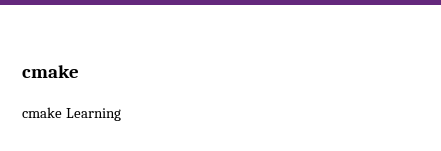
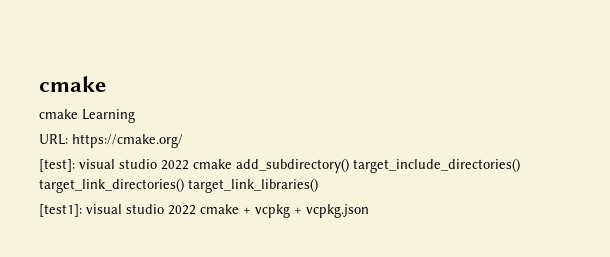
+ URL: https://cmake.org/
+ [test]: visual studio 2022 cmake add_subdirectory() target_include_directories() target_link_directories() target_link_libraries()
+ [test1]: visual studio 2022 cmake + vcpkg + vcpkg.json

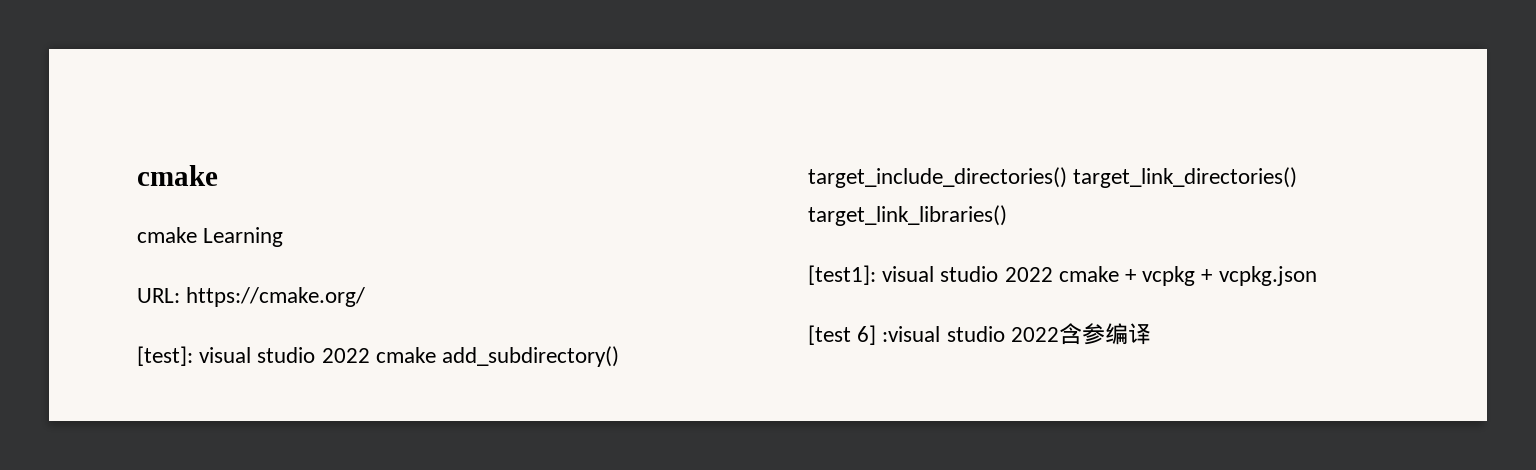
+ [test 6] :visual studio 2022含参编译

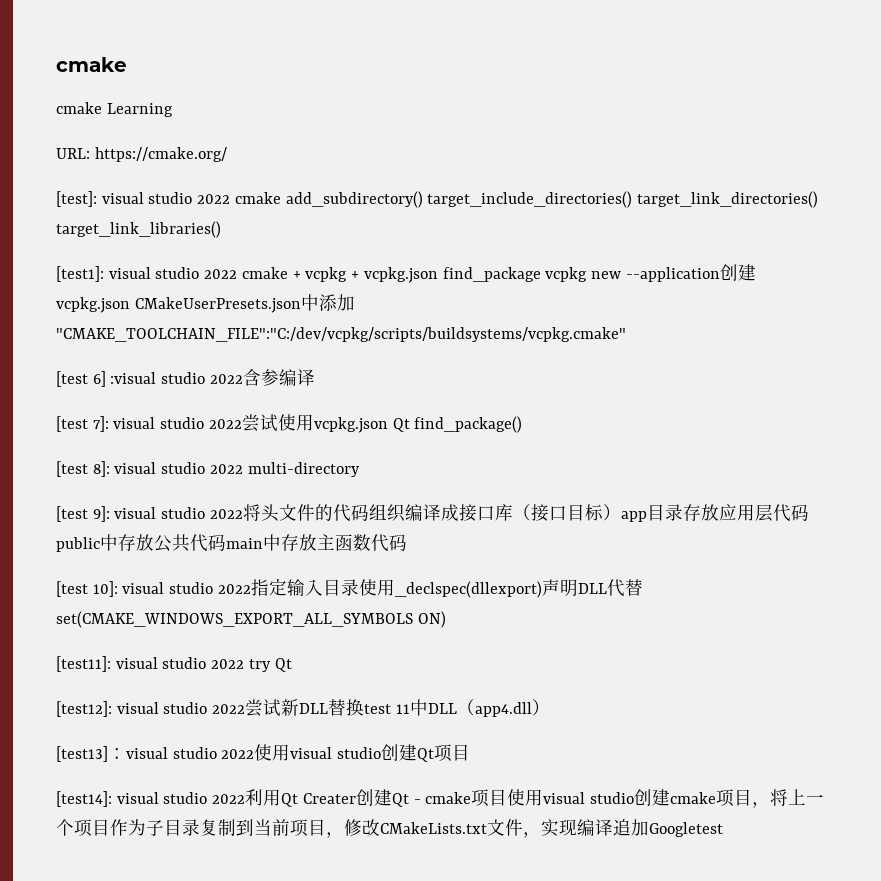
- [test1]: visual studio 2022 cmake + vcpkg + vcpkg.json
+ [test1]: visual studio 2022 cmake + vcpkg + vcpkg.json find_package vcpkg new --application创建vcpkg.json CMakeUserPresets.json中添加"CMAKE_TOOLCHAIN_FILE":"C:/dev/vcpkg/scripts/buildsystems/vcpkg.cmake"
+ [test 7]: visual studio 2022尝试使用vcpkg.json Qt find_package()
+ [test 8]: visual studio 2022 multi-directory
+ [test 9]: visual studio 2022将头文件的代码组织编译成接口库（接口目标）app目录存放应用层代码public中存放公共代码main中存放主函数代码
+ [test 10]: visual studio 2022指定输入目录使用_declspec(dllexport)声明DLL代替set(CMAKE_WINDOWS_EXPORT_ALL_SYMBOLS ON)
+ [test11]: visual studio 2022 try Qt
+ [test12]: visual studio 2022尝试新DLL替换test 11中DLL（app4.dll）
+ [test13]：visual studio 2022使用visual studio创建Qt项目
+ [test14]: visual studio 2022利用Qt Creater创建Qt - cmake项目使用visual studio创建cmake项目，将上一个项目作为子目录复制到当前项目，修改CMakeLists.txt文件，实现编译追加Googletest

